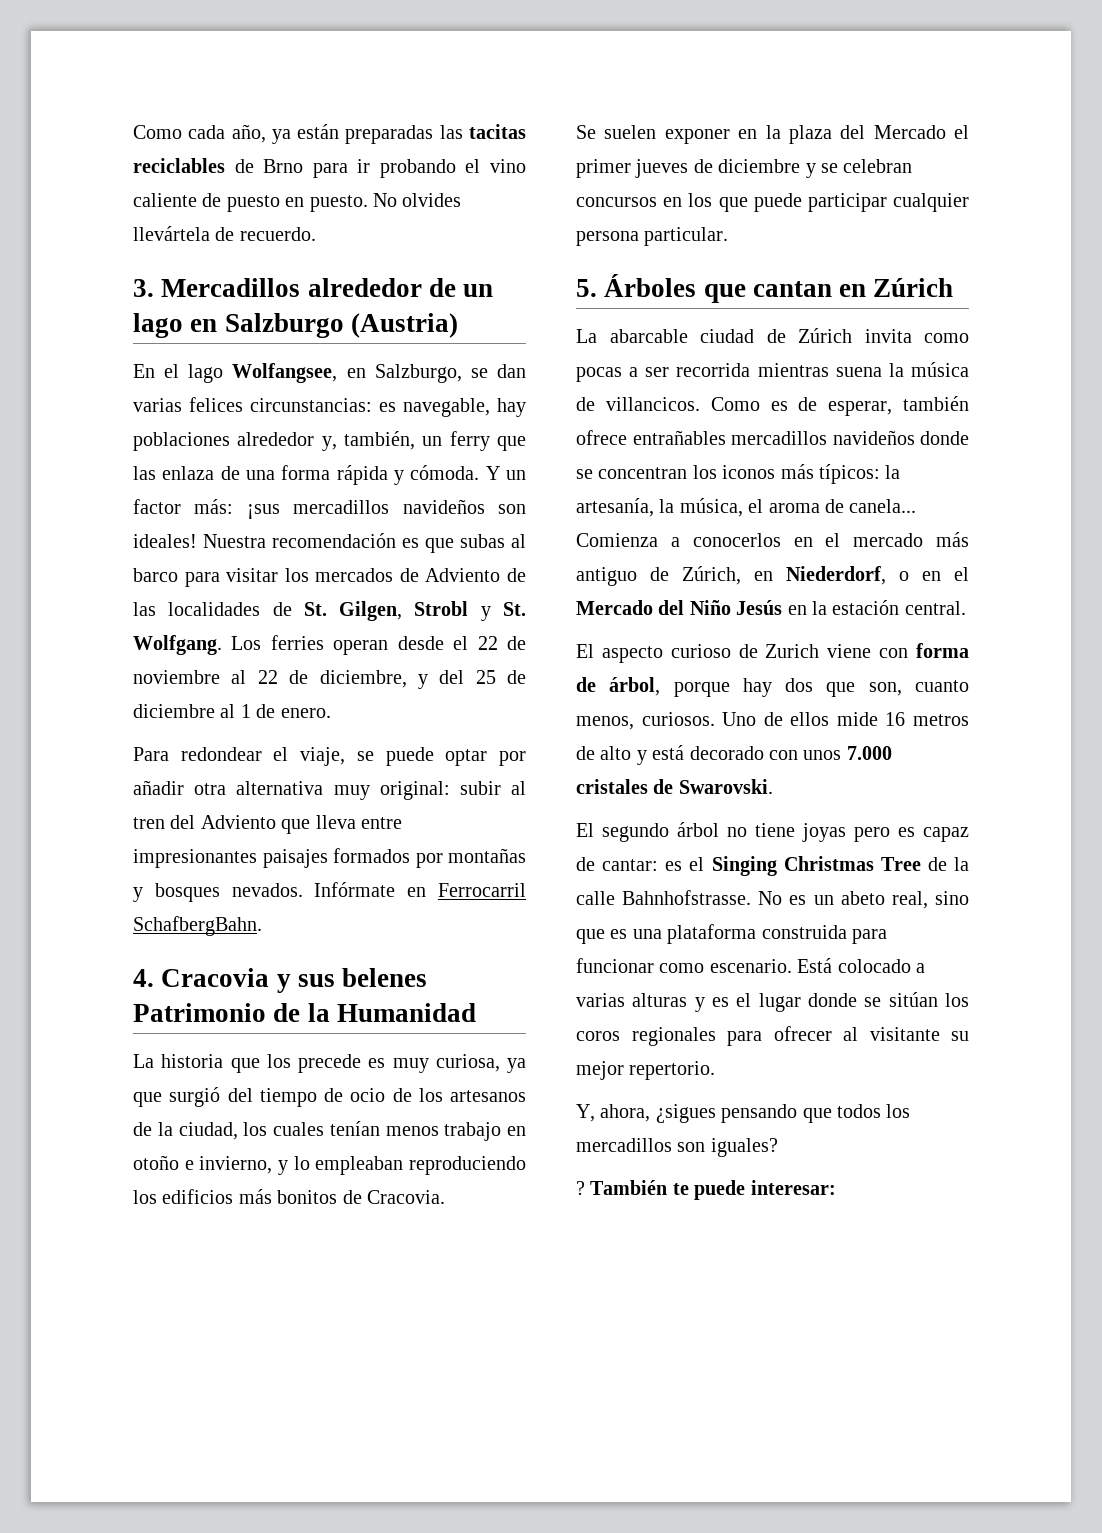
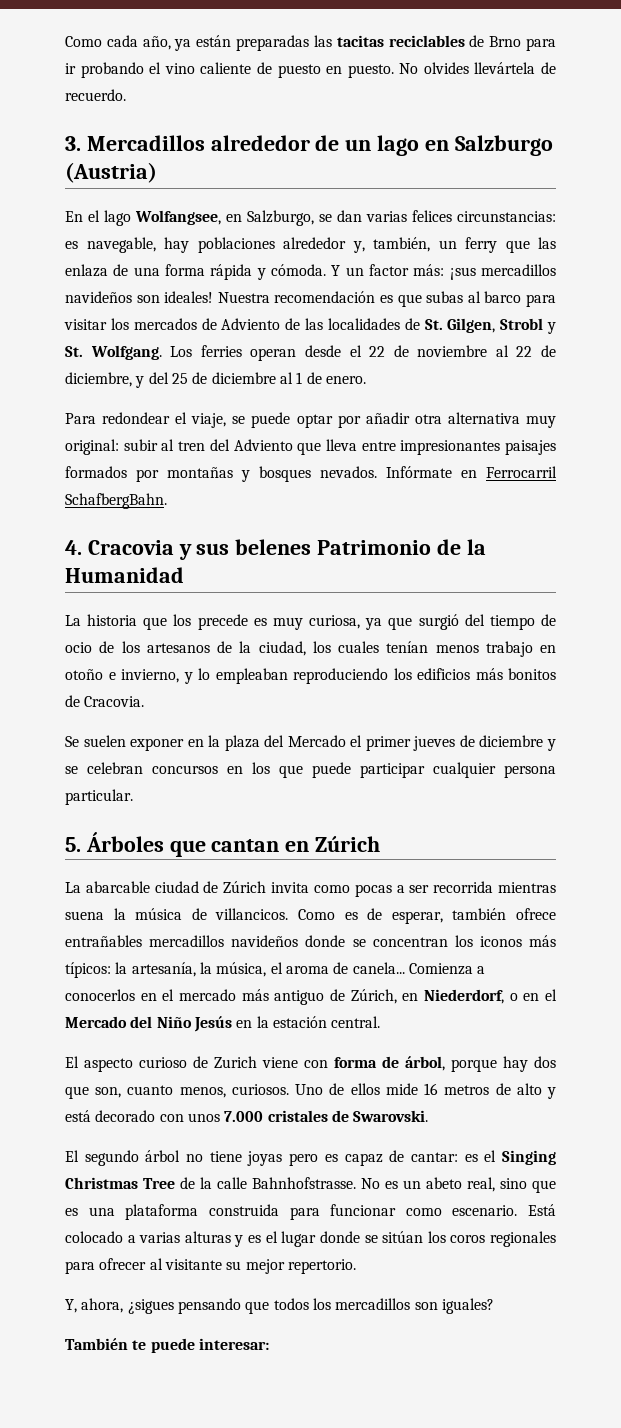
- ?

